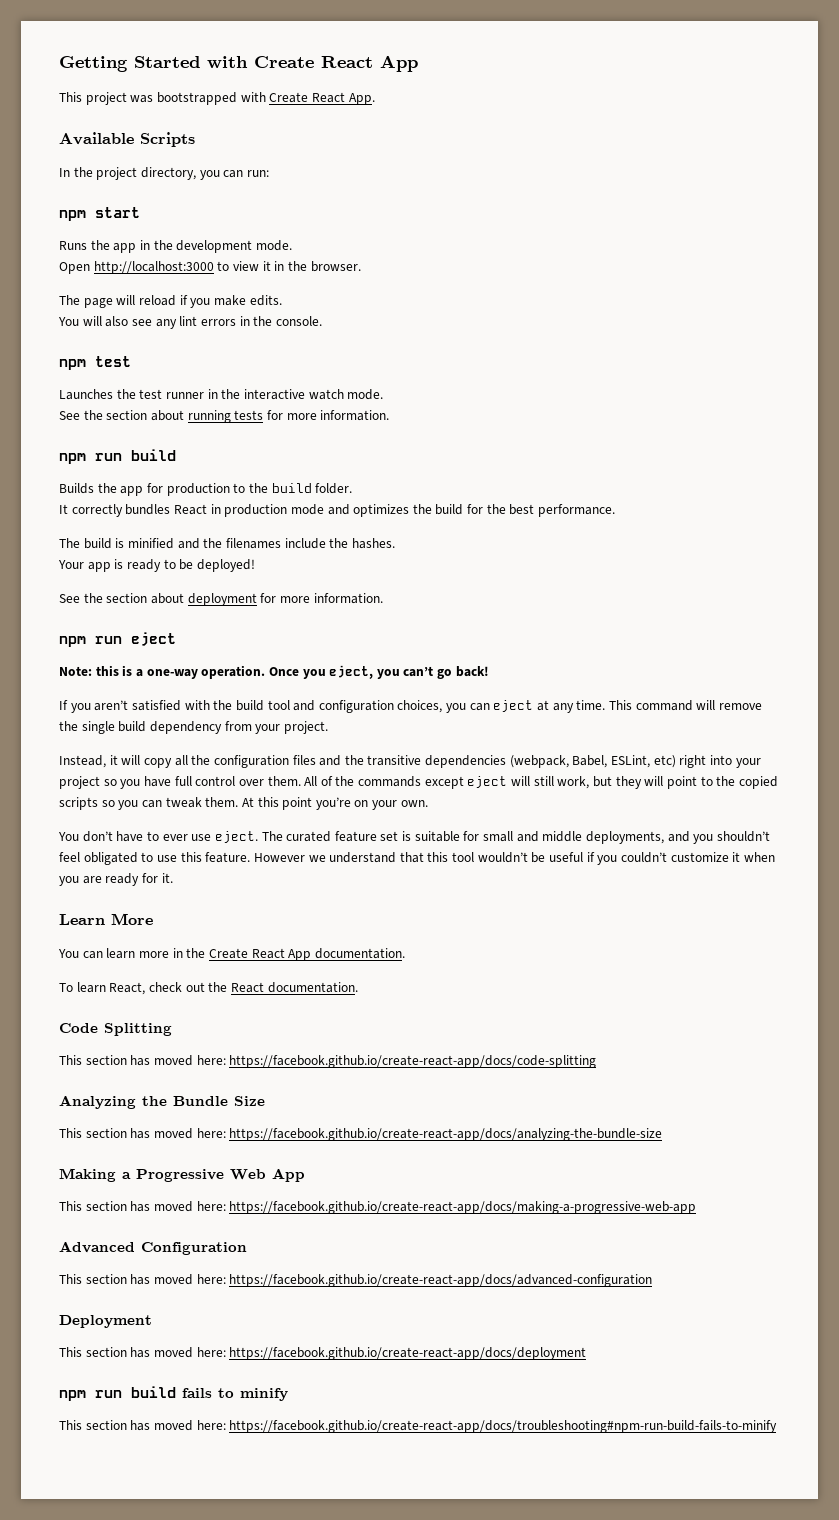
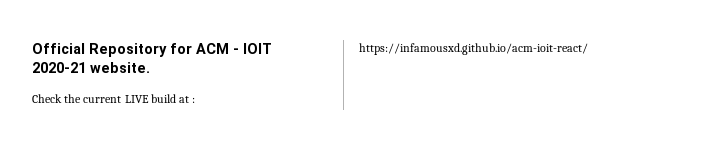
- Getting Started with Create React App
- This project was bootstrapped with Create React App.
- Available Scripts
- In the project directory, you can run:
- npm start
- Runs the app in the development mode.
- Open http://localhost:3000 to view it in the browser.
- The page will reload if you make edits.
- You will also see any lint errors in the console.
- npm test
- Launches the test runner in the interactive watch mode.
- See the section about running tests for more information.
- npm run build
- Builds the app for production to the build folder.
- It correctly bundles React in production mode and optimizes the build for the best performance.
- The build is minified and the filenames include the hashes.
- Your app is ready to be deployed!
- See the section about deployment for more information.
- npm run eject
- Note: this is a one-way operation. Once you eject, you can’t go back!
- If you aren’t satisfied with the build tool and configuration choices, you can eject at any time. This command will remove the single build dependency from your project.
- Instead, it will copy all the configuration files and the transitive dependencies (webpack, Babel, ESLint, etc) right into your project so you have full control over them. All of the commands except eject will still work, but they will point to the copied scripts so you can tweak them. At this point you’re on your own.
- You don’t have to ever use eject. The curated feature set is suitable for small and middle deployments, and you shouldn’t feel obligated to use this feature. However we understand that this tool wouldn’t be useful if you couldn’t customize it when you are ready for it.
- Learn More
- You can learn more in the Create React App documentation.
- To learn React, check out the React documentation.
- Code Splitting
- This section has moved here: https://facebook.github.io/create-react-app/docs/code-splitting
- Analyzing the Bundle Size
- This section has moved here: https://facebook.github.io/create-react-app/docs/analyzing-the-bundle-size
- Making a Progressive Web App
- This section has moved here: https://facebook.github.io/create-react-app/docs/making-a-progressive-web-app
- Advanced Configuration
- This section has moved here: https://facebook.github.io/create-react-app/docs/advanced-configuration
- Deployment
- This section has moved here: https://facebook.github.io/create-react-app/docs/deployment
- npm run build fails to minify
- This section has moved here: https://facebook.github.io/create-react-app/docs/troubleshooting#npm-run-build-fails-to-minify
+ Official Repository for ACM - IOIT 2020-21 website.
+ Check the current LIVE build at : https://infamousxd.github.io/acm-ioit-react/

